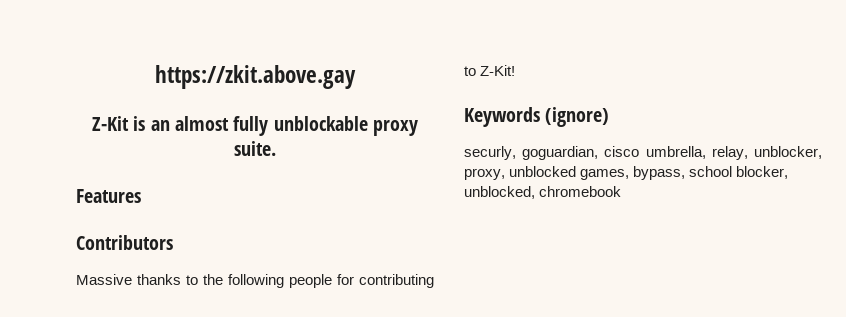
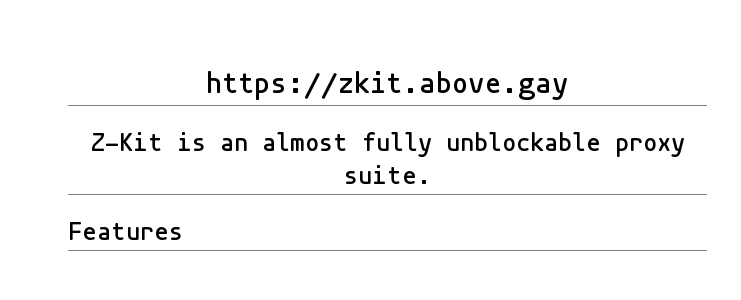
- Contributors
- Massive thanks to the following people for contributing to Z-Kit!
- Keywords (ignore)
- securly, goguardian, cisco umbrella, relay, unblocker, proxy, unblocked games, bypass, school blocker, unblocked, chromebook

